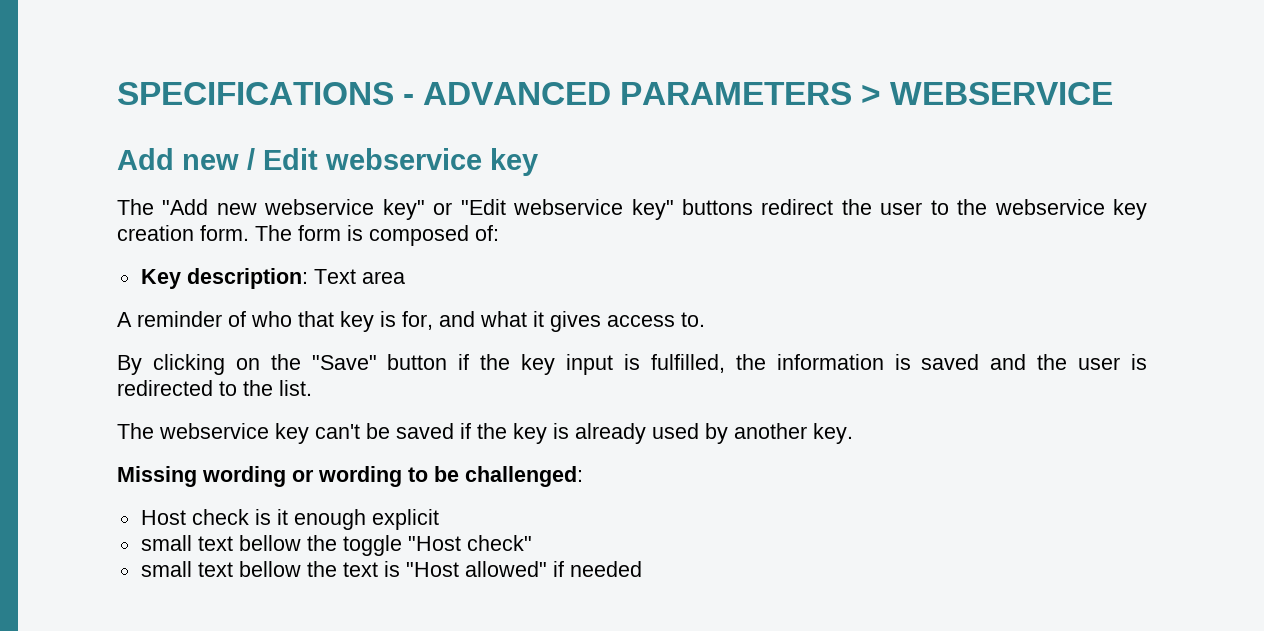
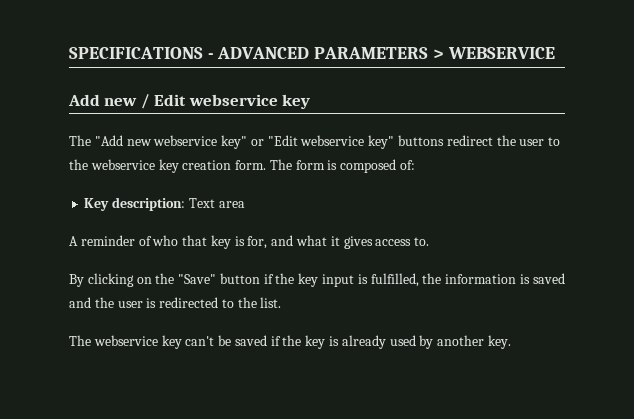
- Missing wording or wording to be challenged:
- Host check is it enough explicit
- small text bellow the toggle "Host check"
- small text bellow the text is "Host allowed" if needed

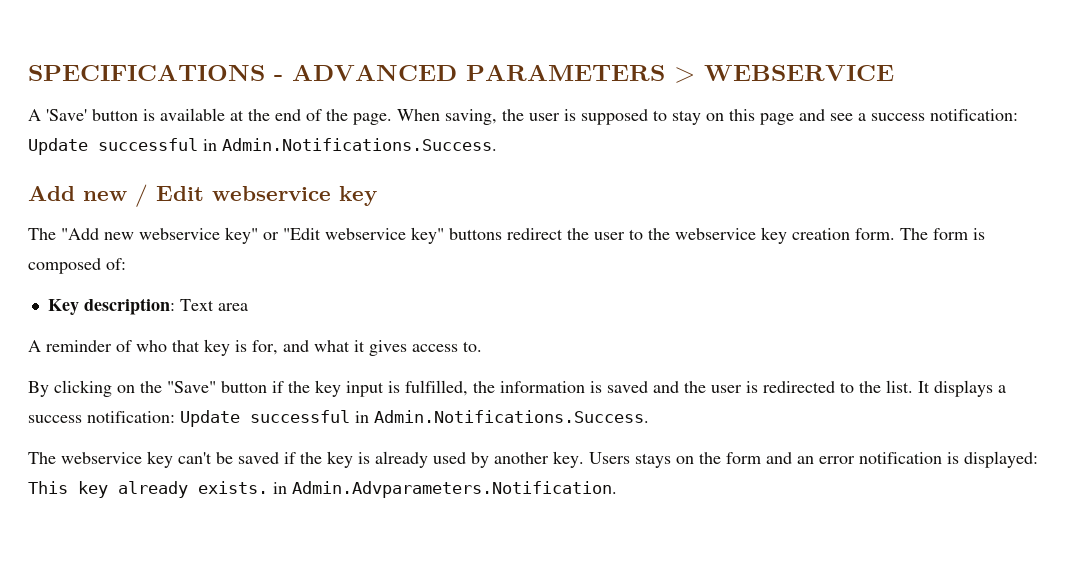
+ A 'Save' button is available at the end of the page. When saving, the user is supposed to stay on this page and see a success notification: Update successful in Admin.Notifications.Success.
+ It displays a success notification: Update successful in Admin.Notifications.Success.
+ Users stays on the form and an error notification is displayed: This key already exists. in Admin.Advparameters.Notification.

